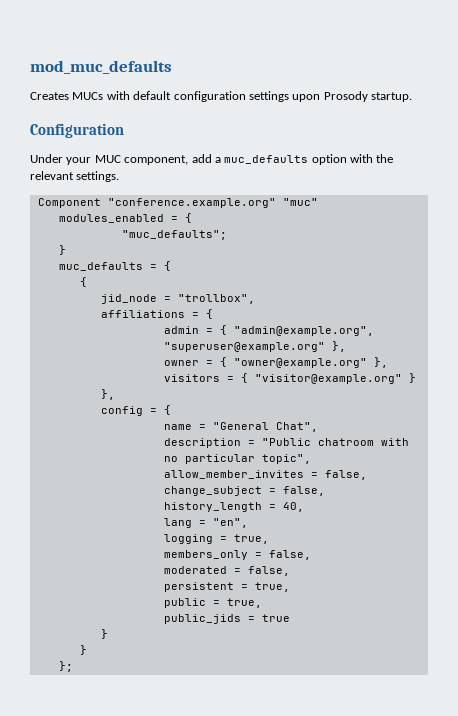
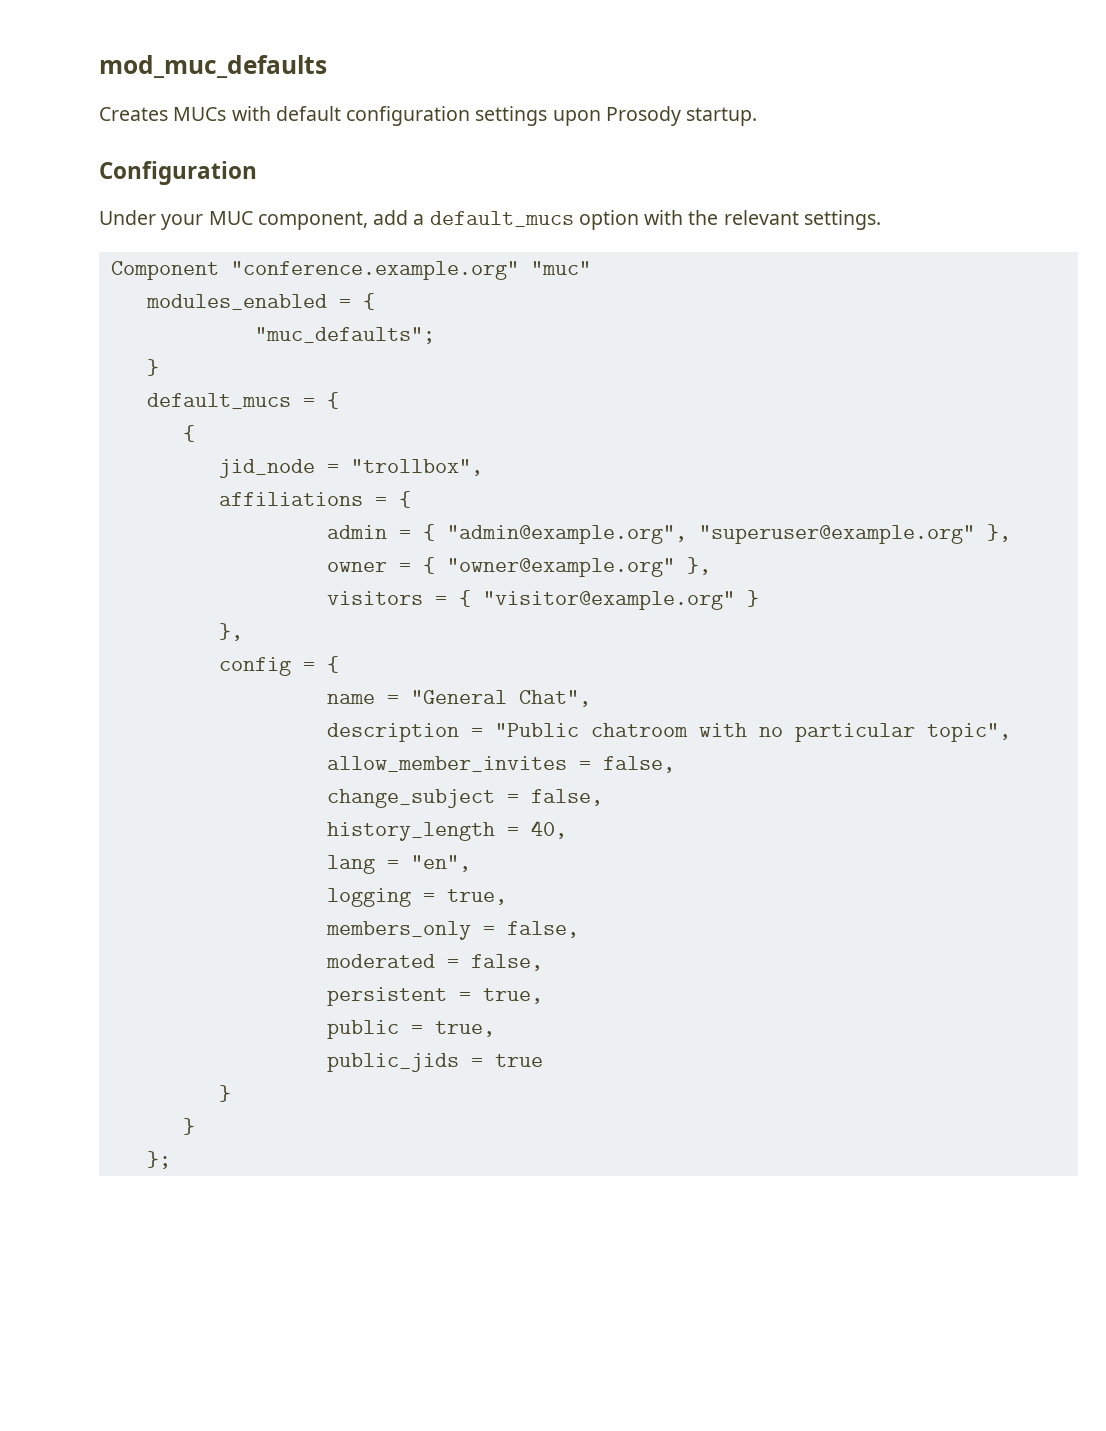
- Under your MUC component, add a muc_defaults option with the relevant settings.
+ Under your MUC component, add a default_mucs option with the relevant settings.
- muc_defaults = {
+ default_mucs = {

